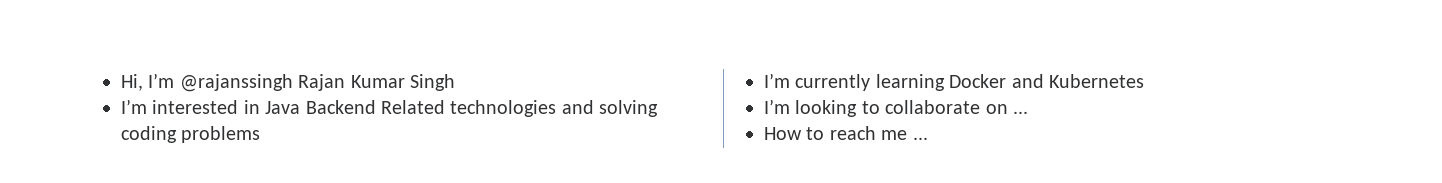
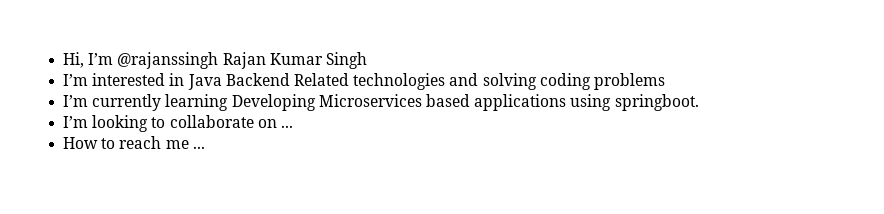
- I’m currently learning Docker and Kubernetes
+ I’m currently learning Developing Microservices based applications using springboot.

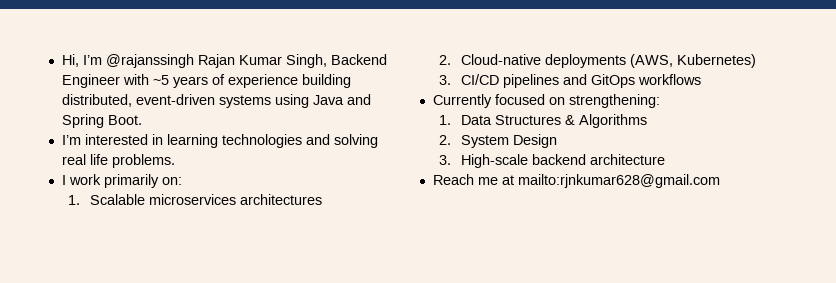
- Hi, I’m @rajanssingh Rajan Kumar Singh
- I’m interested in Java Backend Related technologies and solving coding problems
- I’m currently learning Developing Microservices based applications using springboot.
- I’m looking to collaborate on ...
- How to reach me ...
+ Hi, I’m @rajanssingh Rajan Kumar Singh, Backend Engineer with ~5 years of experience building distributed, event-driven systems using Java and Spring Boot.
+ I’m interested in learning technologies and solving real life problems.
+ I work primarily on:
+ 1. Scalable microservices architectures
+ 2. Cloud-native deployments (AWS, Kubernetes)
+ 3. CI/CD pipelines and GitOps workflows
+ Currently focused on strengthening:
+ 1. Data Structures & Algorithms
+ 2. System Design
+ 3. High-scale backend architecture
+ Reach me at mailto:rjnkumar628@gmail.com

